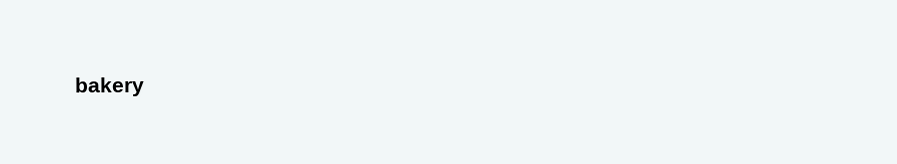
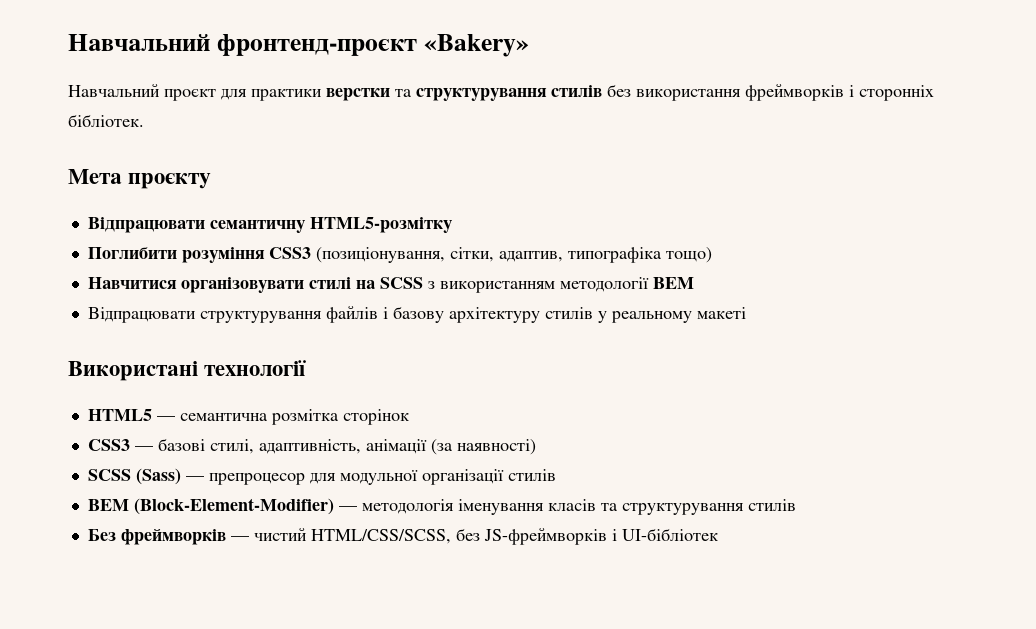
- bakery
+ Навчальний фронтенд-проєкт «Bakery»
+ Навчальний проєкт для практики верстки та структурування стилів без використання фреймворків і сторонніх бібліотек.
+ Мета проєкту
+ Відпрацювати семантичну HTML5-розмітку
+ Поглибити розуміння CSS3 (позиціонування, сітки, адаптив, типографіка тощо)
+ Навчитися організовувати стилі на SCSS з використанням методології BEM
+ Відпрацювати структурування файлів і базову архітектуру стилів у реальному макеті
+ Використані технології
+ HTML5 — семантична розмітка сторінок
+ CSS3 — базові стилі, адаптивність, анімації (за наявності)
+ SCSS (Sass) — препроцесор для модульної організації стилів
+ BEM (Block-Element-Modifier) — методологія іменування класів та структурування стилів
+ Без фреймворків — чистий HTML/CSS/SCSS, без JS-фреймворків і UI-бібліотек

